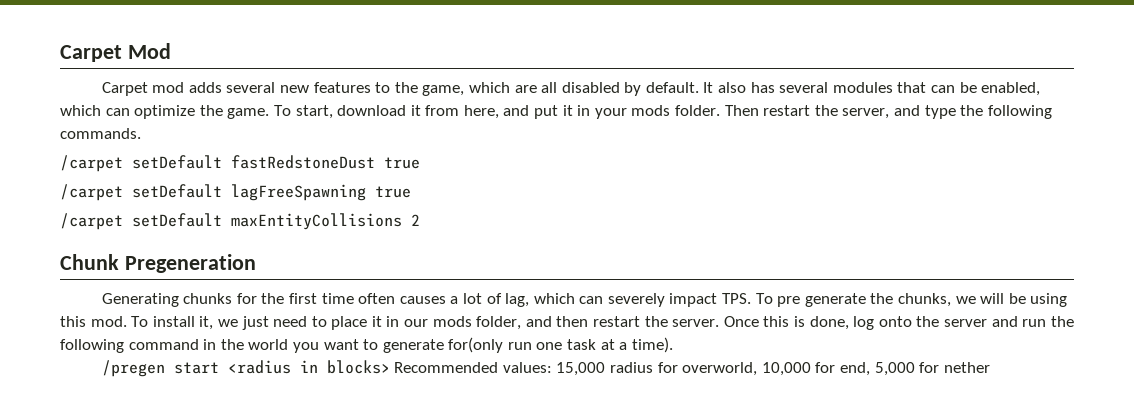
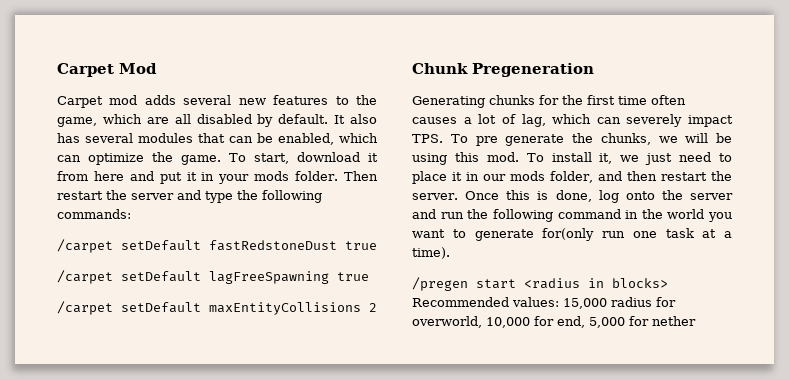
- To start, download it from here, and put it in your mods folder.
+ To start, download it from here and put it in your mods folder.
- Then restart the server, and type the following commands.
+ Then restart the server and type the following commands:

